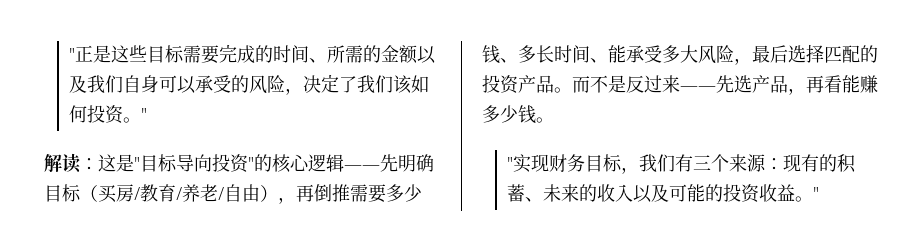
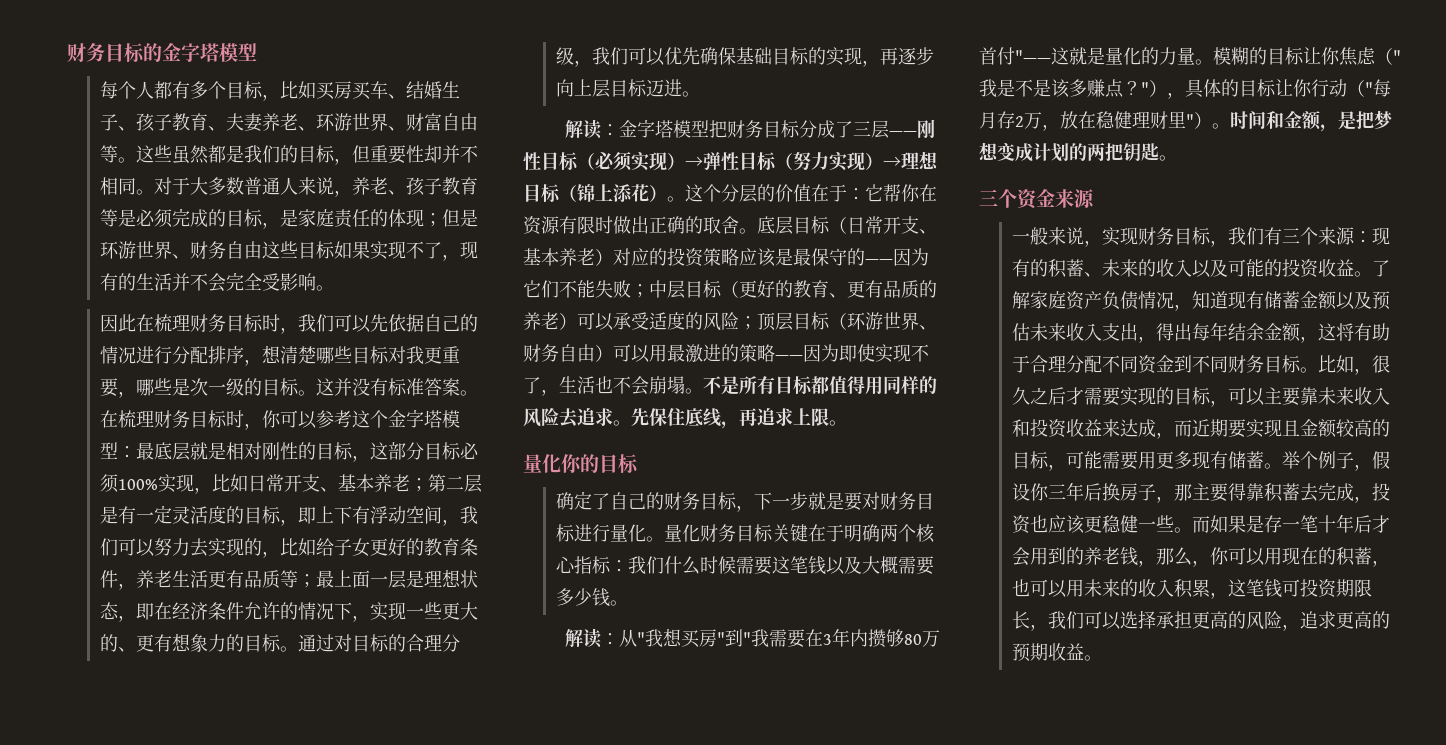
- "正是这些目标需要完成的时间、所需的金额以及我们自身可以承受的风险，决定了我们该如何投资。"
- 解读：这是"目标导向投资"的核心逻辑——先明确目标（买房/教育/养老/自由），再倒推需要多少钱、多长时间、能承受多大风险，最后选择匹配的投资产品。而不是反过来——先选产品，再看能赚多少钱。
- "实现财务目标，我们有三个来源：现有的积蓄、未来的收入以及可能的投资收益。"
+ 财务目标的金字塔模型
+ 每个人都有多个目标，比如买房买车、结婚生子、孩子教育、夫妻养老、环游世界、财富自由等。这些虽然都是我们的目标，但重要性却并不相同。对于大多数普通人来说，养老、孩子教育等是必须完成的目标，是家庭责任的体现；但是环游世界、财务自由这些目标如果实现不了，现有的生活并不会完全受影响。
+ 因此在梳理财务目标时，我们可以先依据自己的情况进行分配排序，想清楚哪些目标对我更重要，哪些是次一级的目标。这并没有标准答案。在梳理财务目标时，你可以参考这个金字塔模型：最底层就是相对刚性的目标，这部分目标必须100%实现，比如日常开支、基本养老；第二层是有一定灵活度的目标，即上下有浮动空间，我们可以努力去实现的，比如给子女更好的教育条件，养老生活更有品质等；最上面一层是理想状态，即在经济条件允许的情况下，实现一些更大的、更有想象力的目标。通过对目标的合理分级，我们可以优先确保基础目标的实现，再逐步向上层目标迈进。
+ 解读：金字塔模型把财务目标分成了三层——刚性目标（必须实现）→弹性目标（努力实现）→理想目标（锦上添花）。这个分层的价值在于：它帮你在资源有限时做出正确的取舍。底层目标（日常开支、基本养老）对应的投资策略应该是最保守的——因为它们不能失败；中层目标（更好的教育、更有品质的养老）可以承受适度的风险；顶层目标（环游世界、财务自由）可以用最激进的策略——因为即使实现不了，生活也不会崩塌。不是所有目标都值得用同样的风险去追求。先保住底线，再追求上限。
+ 量化你的目标
+ 确定了自己的财务目标，下一步就是要对财务目标进行量化。量化财务目标关键在于明确两个核心指标：我们什么时候需要这笔钱以及大概需要多少钱。
+ 解读：从"我想买房"到"我需要在3年内攒够80万首付"——这就是量化的力量。模糊的目标让你焦虑（"我是不是该多赚点？"），具体的目标让你行动（"每月存2万，放在稳健理财里"）。时间和金额，是把梦想变成计划的两把钥匙。
+ 三个资金来源
+ 一般来说，实现财务目标，我们有三个来源：现有的积蓄、未来的收入以及可能的投资收益。了解家庭资产负债情况，知道现有储蓄金额以及预估未来收入支出，得出每年结余金额，这将有助于合理分配不同资金到不同财务目标。比如，很久之后才需要实现的目标，可以主要靠未来收入和投资收益来达成，而近期要实现且金额较高的目标，可能需要用更多现有储蓄。举个例子，假设你三年后换房子，那主要得靠积蓄去完成，投资也应该更稳健一些。而如果是存一笔十年后才会用到的养老钱，那么，你可以用现在的积蓄，也可以用未来的收入积累，这笔钱可投资期限长，我们可以选择承担更高的风险，追求更高的预期收益。

